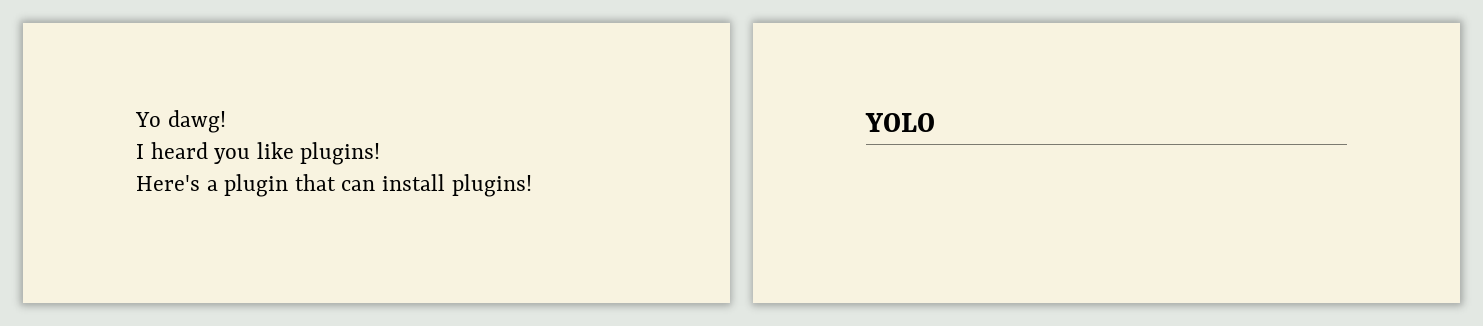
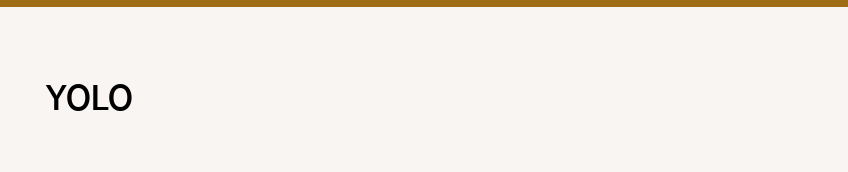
- Yo dawg!
- I heard you like plugins!
- Here's a plugin that can install plugins!

